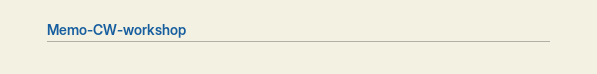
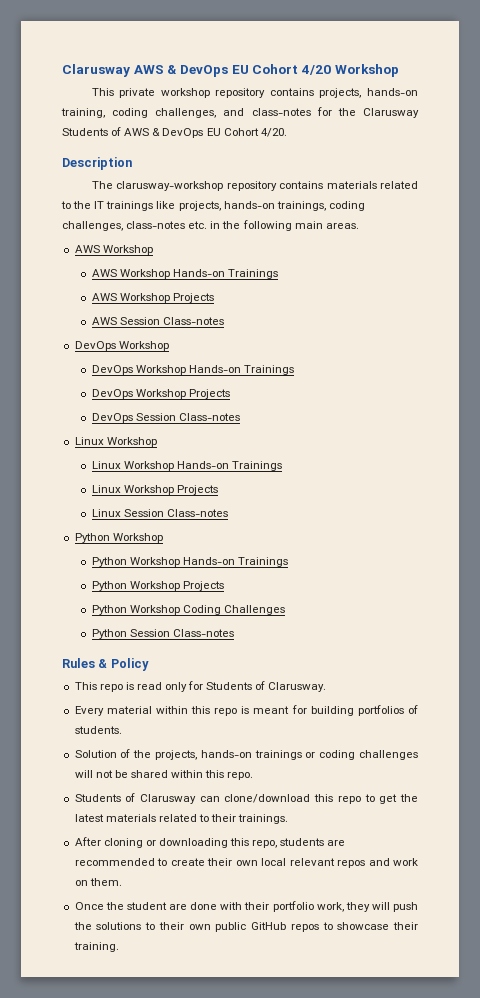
- Memo-CW-workshop
+ Clarusway AWS & DevOps EU Cohort 4/20 Workshop
+ This private workshop repository contains projects, hands-on training, coding challenges, and class-notes for the Clarusway Students of AWS & DevOps EU Cohort 4/20.
+ Description
+ The clarusway-workshop repository contains materials related to the IT trainings like projects, hands-on trainings, coding challenges, class-notes etc. in the following main areas.
+ AWS Workshop
+ AWS Workshop Hands-on Trainings
+ AWS Workshop Projects
+ AWS Session Class-notes
+ DevOps Workshop
+ DevOps Workshop Hands-on Trainings
+ DevOps Workshop Projects
+ DevOps Session Class-notes
+ Linux Workshop
+ Linux Workshop Hands-on Trainings
+ Linux Workshop Projects
+ Linux Session Class-notes
+ Python Workshop
+ Python Workshop Hands-on Trainings
+ Python Workshop Projects
+ Python Workshop Coding Challenges
+ Python Session Class-notes
+ Rules & Policy
+ This repo is read only for Students of Clarusway.
+ Every material within this repo is meant for building portfolios of students.
+ Solution of the projects, hands-on trainings or coding challenges will not be shared within this repo.
+ Students of Clarusway can clone/download this repo to get the latest materials related to their trainings.
+ After cloning or downloading this repo, students are recommended to create their own local relevant repos and work on them.
+ Once the student are done with their portfolio work, they will push the solutions to their own public GitHub repos to showcase their training.

